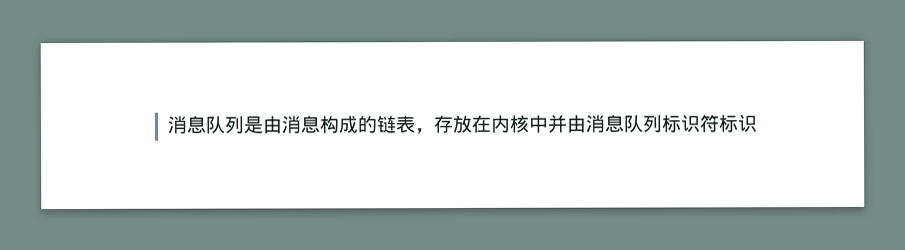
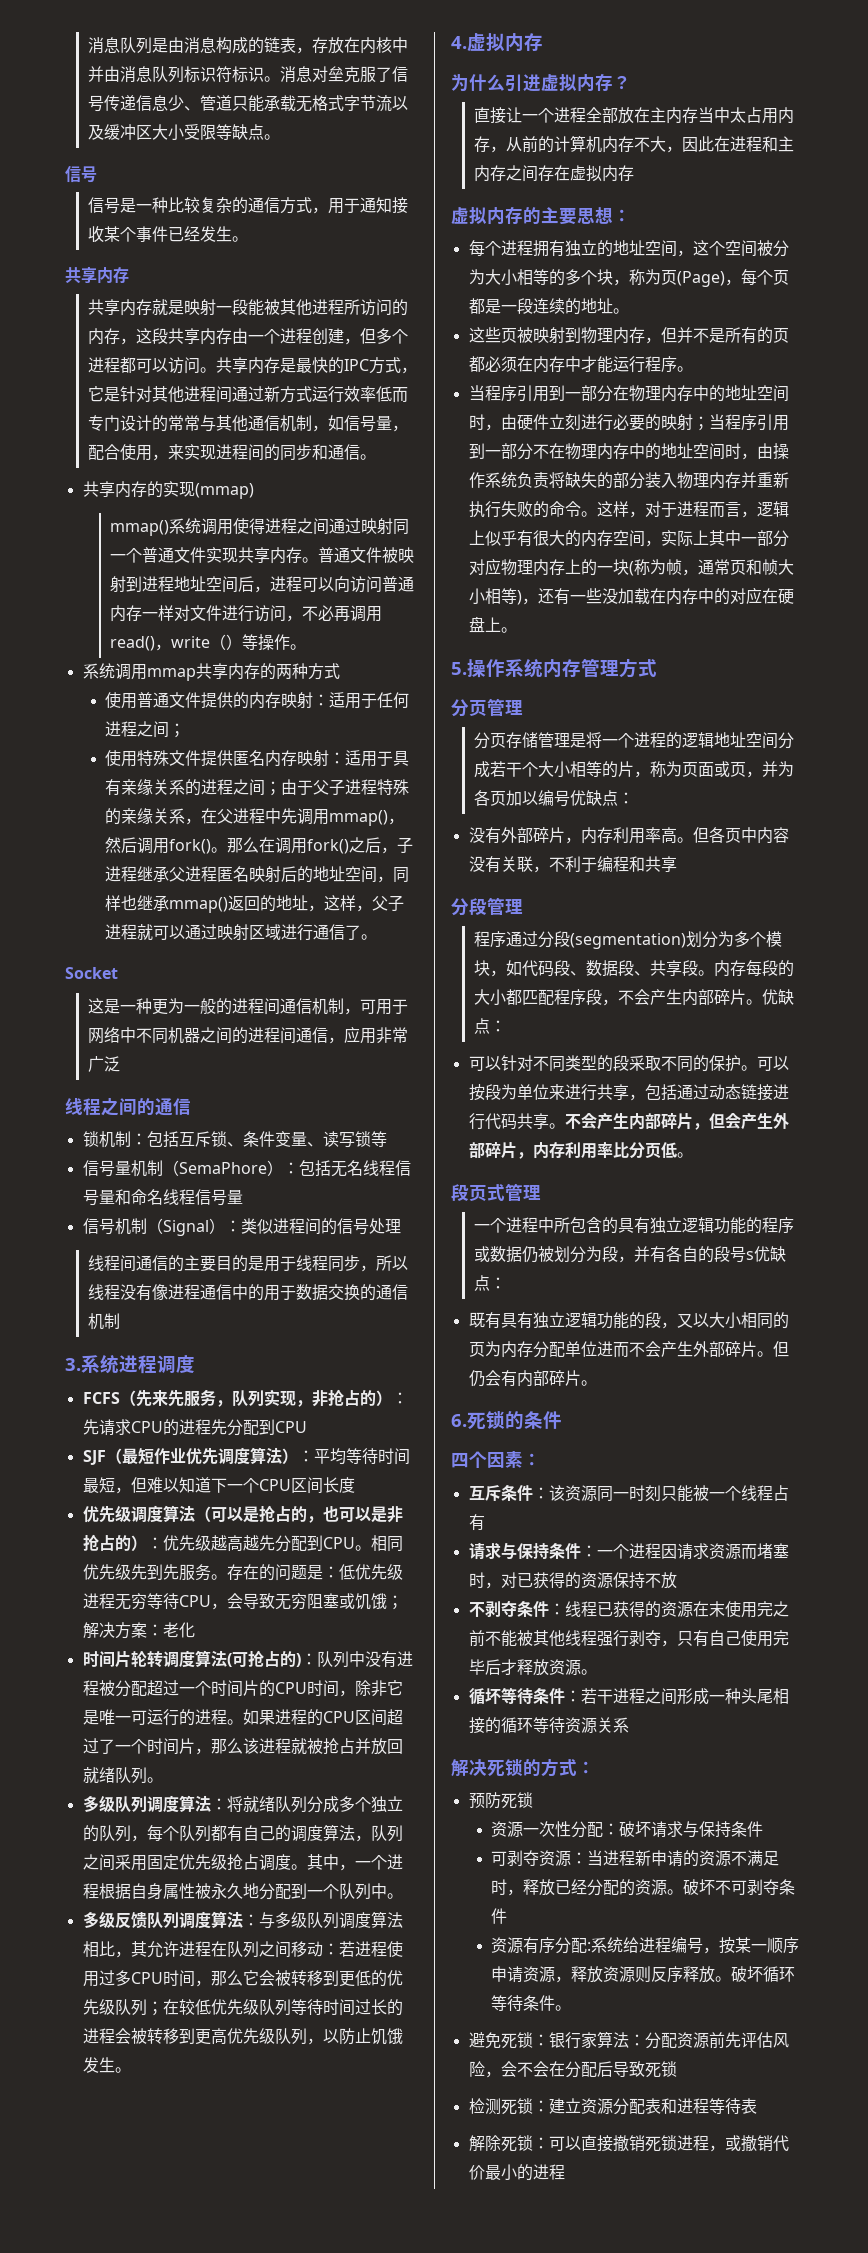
- 消息队列是由消息构成的链表，存放在内核中并由消息队列标识符标识
+ 消息队列是由消息构成的链表，存放在内核中并由消息队列标识符标识。消息对垒克服了信号传递信息少、管道只能承载无格式字节流以及缓冲区大小受限等缺点。
+ 信号
+ 信号是一种比较复杂的通信方式，用于通知接收某个事件已经发生。
+ 共享内存
+ 共享内存就是映射一段能被其他进程所访问的内存，这段共享内存由一个进程创建，但多个进程都可以访问。共享内存是最快的IPC方式，它是针对其他进程间通过新方式运行效率低而专门设计的常常与其他通信机制，如信号量，配合使用，来实现进程间的同步和通信。
+ 共享内存的实现(mmap)
+ mmap()系统调用使得进程之间通过映射同一个普通文件实现共享内存。普通文件被映射到进程地址空间后，进程可以向访问普通内存一样对文件进行访问，不必再调用read()，write（）等操作。
+ 系统调用mmap共享内存的两种方式
+ 使用普通文件提供的内存映射：适用于任何进程之间；
+ 使用特殊文件提供匿名内存映射：适用于具有亲缘关系的进程之间；由于父子进程特殊的亲缘关系，在父进程中先调用mmap()，然后调用fork()。那么在调用fork()之后，子进程继承父进程匿名映射后的地址空间，同样也继承mmap()返回的地址，这样，父子进程就可以通过映射区域进行通信了。
+ Socket
+ 这是一种更为一般的进程间通信机制，可用于网络中不同机器之间的进程间通信，应用非常广泛
+ 线程之间的通信
+ 锁机制：包括互斥锁、条件变量、读写锁等
+ 信号量机制（SemaPhore）：包括无名线程信号量和命名线程信号量
+ 信号机制（Signal）：类似进程间的信号处理
+ 线程间通信的主要目的是用于线程同步，所以线程没有像进程通信中的用于数据交换的通信机制
+ 3.系统进程调度
+ FCFS（先来先服务，队列实现，非抢占的）：先请求CPU的进程先分配到CPU
+ SJF（最短作业优先调度算法）：平均等待时间最短，但难以知道下一个CPU区间长度
+ 优先级调度算法（可以是抢占的，也可以是非抢占的）：优先级越高越先分配到CPU。相同优先级先到先服务。存在的问题是：低优先级进程无穷等待CPU，会导致无穷阻塞或饥饿；解决方案：老化
+ 时间片轮转调度算法(可抢占的)：队列中没有进程被分配超过一个时间片的CPU时间，除非它是唯一可运行的进程。如果进程的CPU区间超过了一个时间片，那么该进程就被抢占并放回就绪队列。
+ 多级队列调度算法：将就绪队列分成多个独立的队列，每个队列都有自己的调度算法，队列之间采用固定优先级抢占调度。其中，一个进程根据自身属性被永久地分配到一个队列中。
+ 多级反馈队列调度算法：与多级队列调度算法相比，其允许进程在队列之间移动：若进程使用过多CPU时间，那么它会被转移到更低的优先级队列；在较低优先级队列等待时间过长的进程会被转移到更高优先级队列，以防止饥饿发生。
+ 4.虚拟内存
+ 为什么引进虚拟内存？
+ 直接让一个进程全部放在主内存当中太占用内存，从前的计算机内存不大，因此在进程和主内存之间存在虚拟内存
+ 虚拟内存的主要思想：
+ 每个进程拥有独立的地址空间，这个空间被分为大小相等的多个块，称为页(Page)，每个页都是一段连续的地址。
+ 这些页被映射到物理内存，但并不是所有的页都必须在内存中才能运行程序。
+ 当程序引用到一部分在物理内存中的地址空间时，由硬件立刻进行必要的映射；当程序引用到一部分不在物理内存中的地址空间时，由操作系统负责将缺失的部分装入物理内存并重新执行失败的命令。这样，对于进程而言，逻辑上似乎有很大的内存空间，实际上其中一部分对应物理内存上的一块(称为帧，通常页和帧大小相等)，还有一些没加载在内存中的对应在硬盘上。
+ 5.操作系统内存管理方式
+ 分页管理
+ 分页存储管理是将一个进程的逻辑地址空间分成若干个大小相等的片，称为页面或页，并为各页加以编号优缺点：
+ 没有外部碎片，内存利用率高。但各页中内容没有关联，不利于编程和共享
+ 分段管理
+ 程序通过分段(segmentation)划分为多个模块，如代码段、数据段、共享段。内存每段的大小都匹配程序段，不会产生内部碎片。优缺点：
+ 可以针对不同类型的段采取不同的保护。可以按段为单位来进行共享，包括通过动态链接进行代码共享。不会产生内部碎片，但会产生外部碎片，内存利用率比分页低。
+ 段页式管理
+ 一个进程中所包含的具有独立逻辑功能的程序或数据仍被划分为段，并有各自的段号s优缺点：
+ 既有具有独立逻辑功能的段，又以大小相同的页为内存分配单位进而不会产生外部碎片。但仍会有内部碎片。
+ 6.死锁的条件
+ 四个因素：
+ 互斥条件：该资源同一时刻只能被一个线程占有
+ 请求与保持条件：一个进程因请求资源而堵塞时，对已获得的资源保持不放
+ 不剥夺条件：线程已获得的资源在末使用完之前不能被其他线程强行剥夺，只有自己使用完毕后才释放资源。
+ 循坏等待条件：若干进程之间形成一种头尾相接的循环等待资源关系
+ 解决死锁的方式：
+ 预防死锁
+ 资源一次性分配：破坏请求与保持条件
+ 可剥夺资源：当进程新申请的资源不满足时，释放已经分配的资源。破坏不可剥夺条件
+ 资源有序分配:系统给进程编号，按某一顺序申请资源，释放资源则反序释放。破坏循环等待条件。
+ 避免死锁：银行家算法：分配资源前先评估风险，会不会在分配后导致死锁
+ 检测死锁：建立资源分配表和进程等待表
+ 解除死锁：可以直接撤销死锁进程，或撤销代价最小的进程

